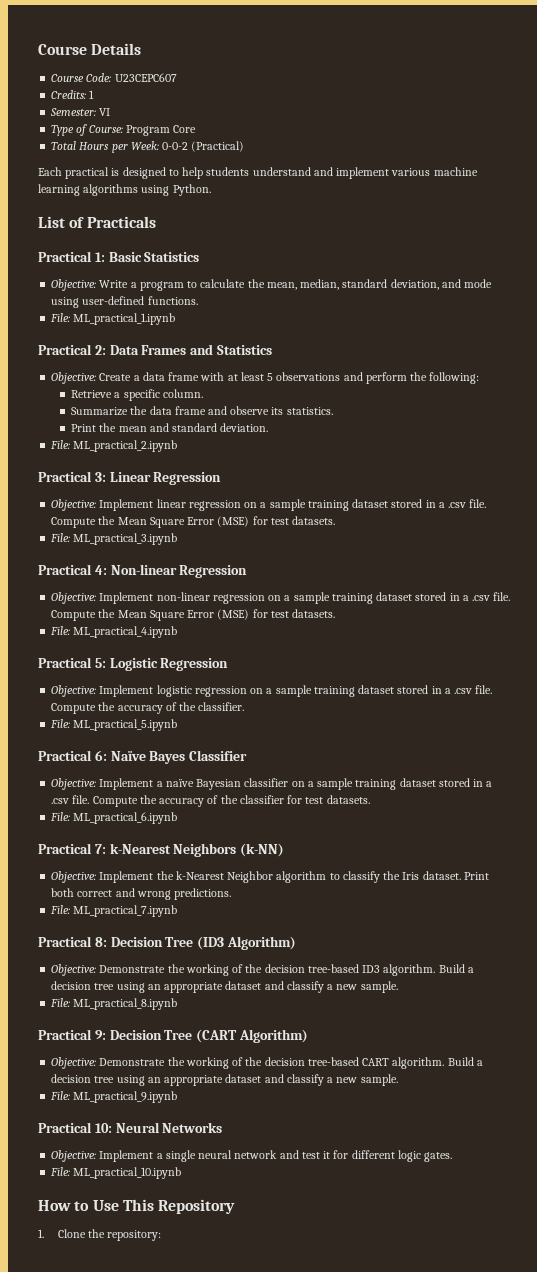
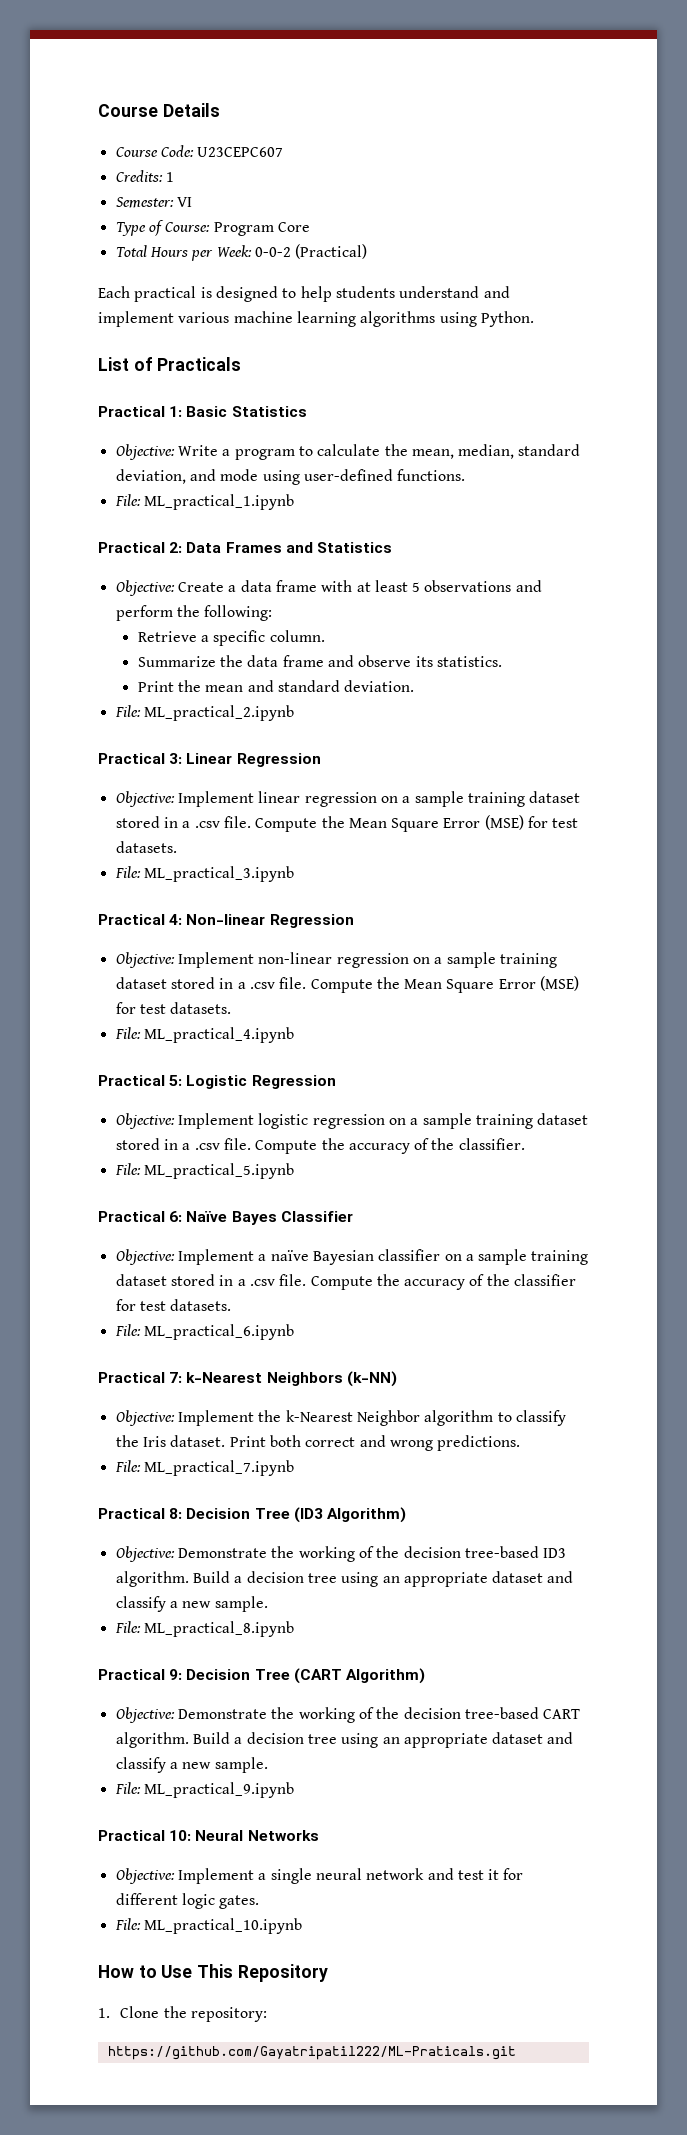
+ https://github.com/Gayatripatil222/ML-Praticals.git

